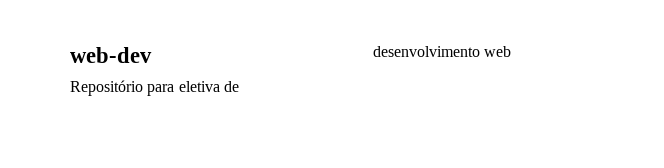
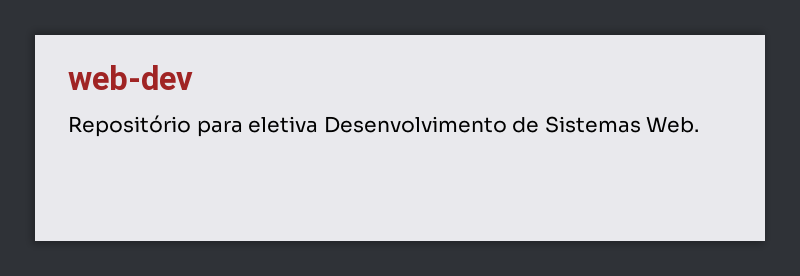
- Repositório para eletiva de desenvolvimento web
+ Repositório para eletiva Desenvolvimento de Sistemas Web.

